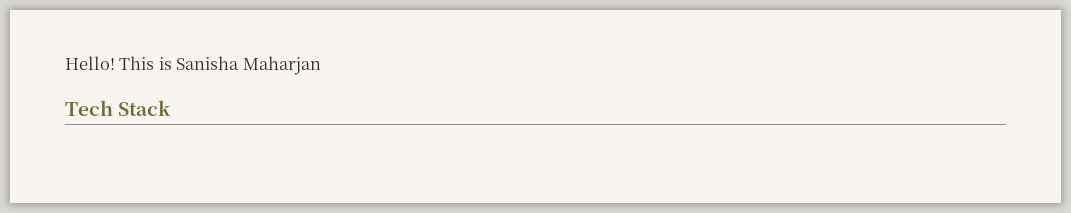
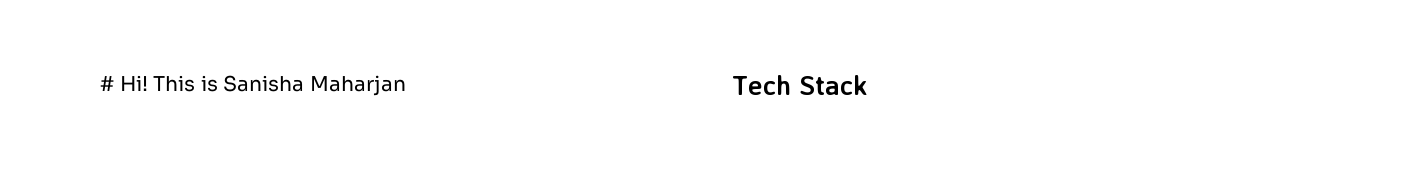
- Hello!
+ # Hi!

